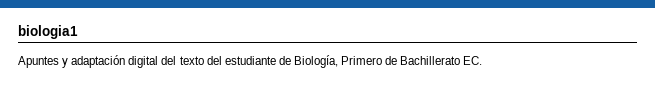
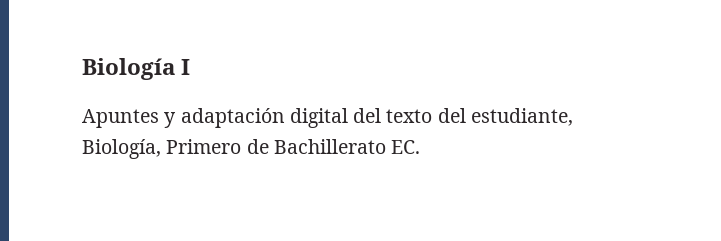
- biologia1
+ Biología I
- Apuntes y adaptación digital del texto del estudiante de Biología, Primero de Bachillerato EC.
+ Apuntes y adaptación digital del texto del estudiante, Biología, Primero de Bachillerato EC.

